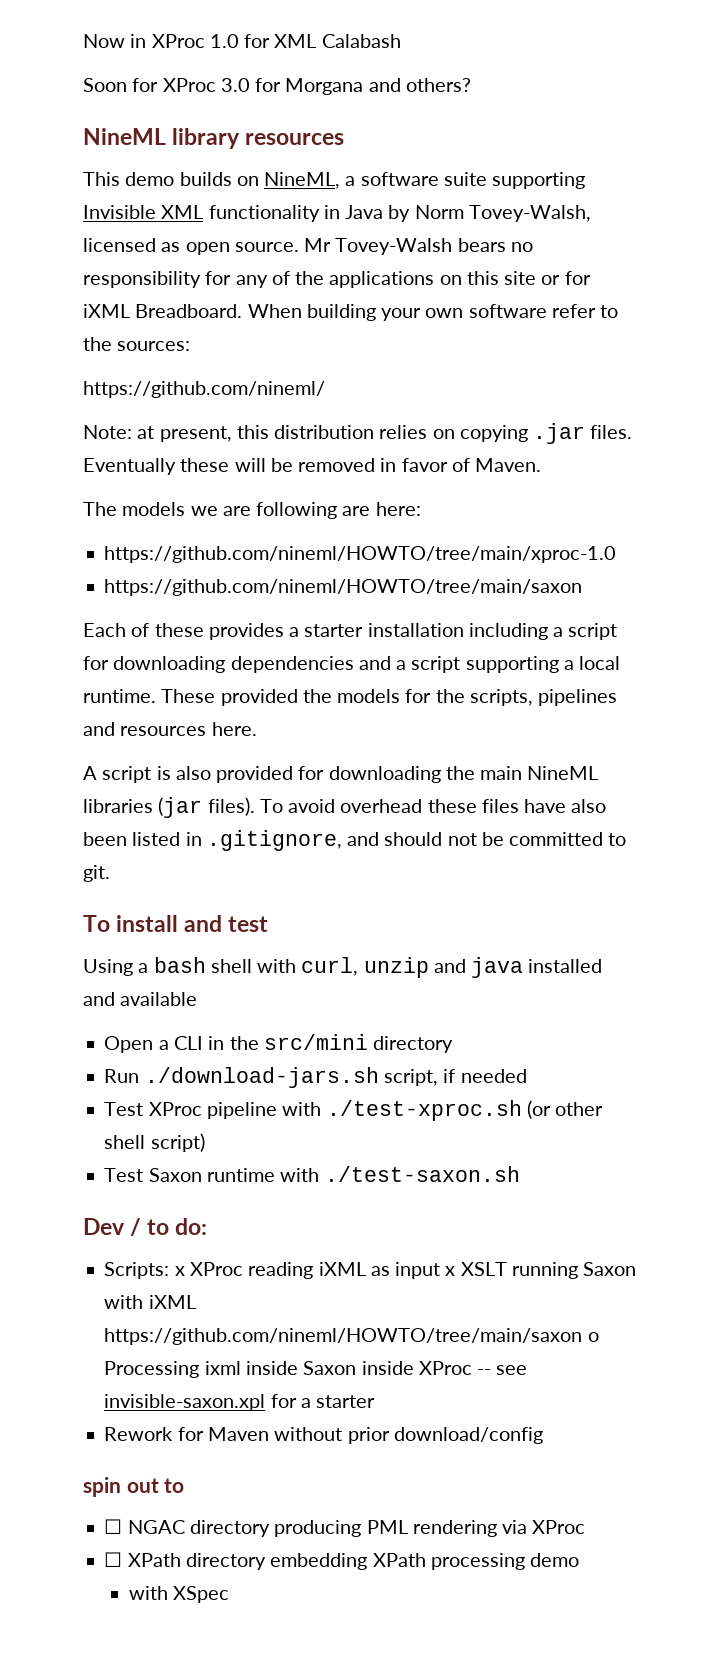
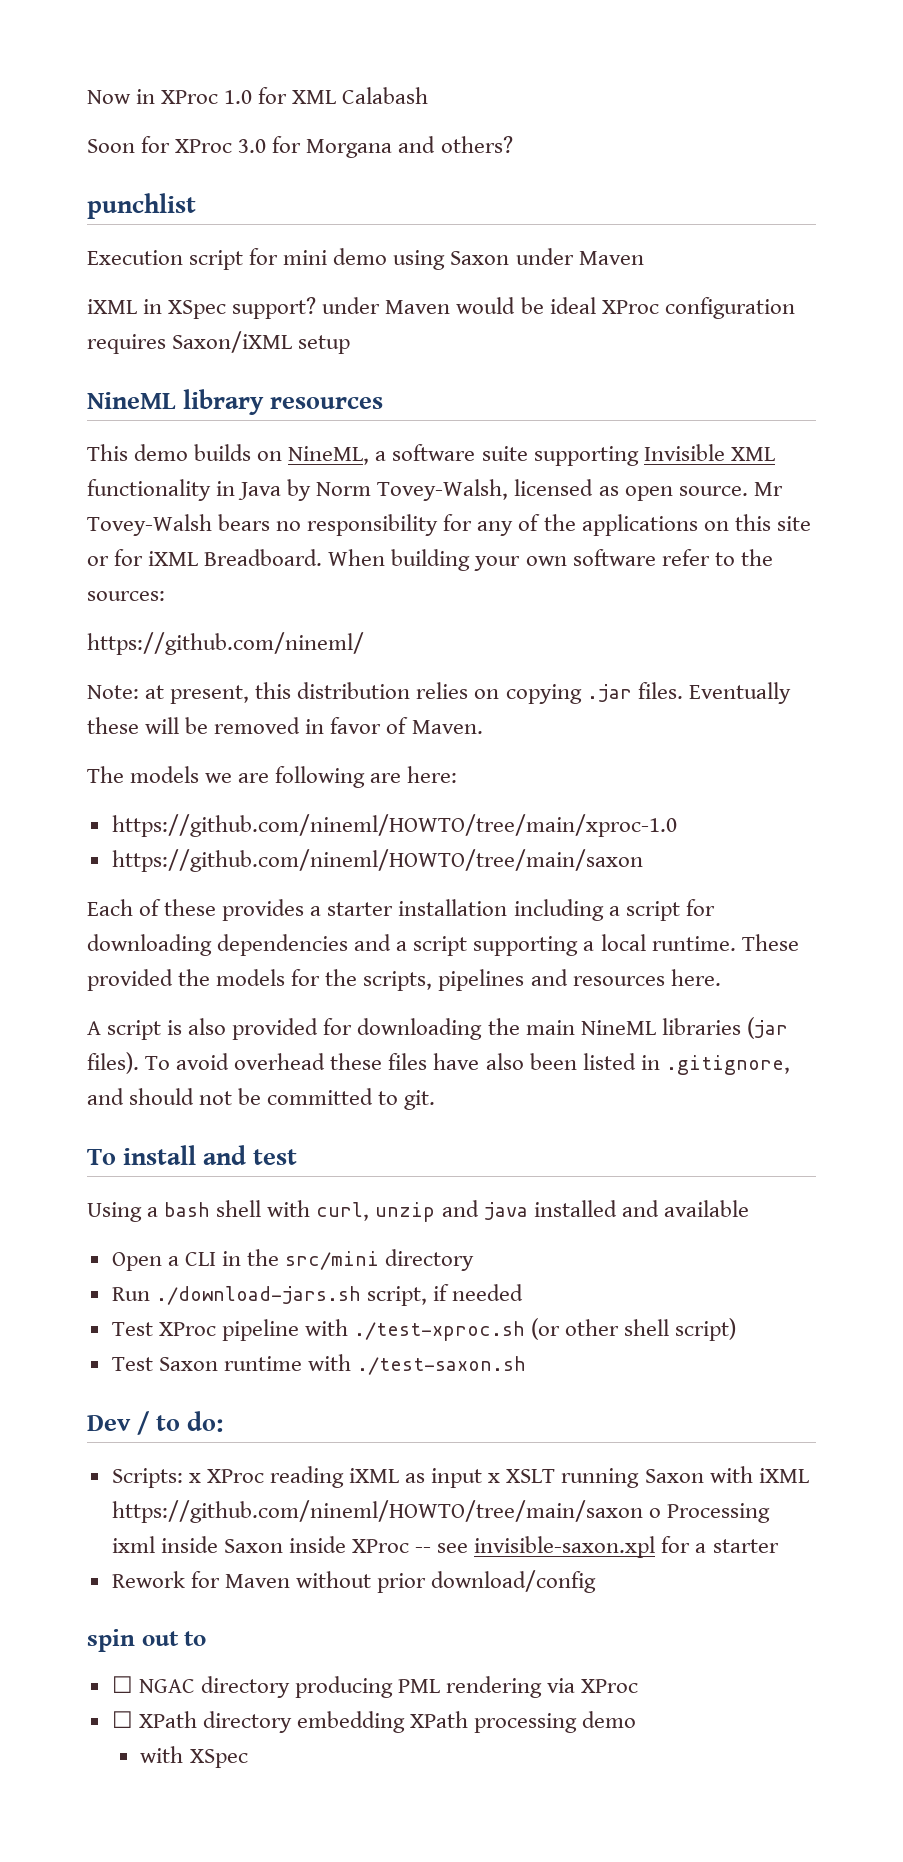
+ punchlist
+ Execution script for mini demo using Saxon under Maven
+ iXML in XSpec support? under Maven would be ideal XProc configuration requires Saxon/iXML setup

